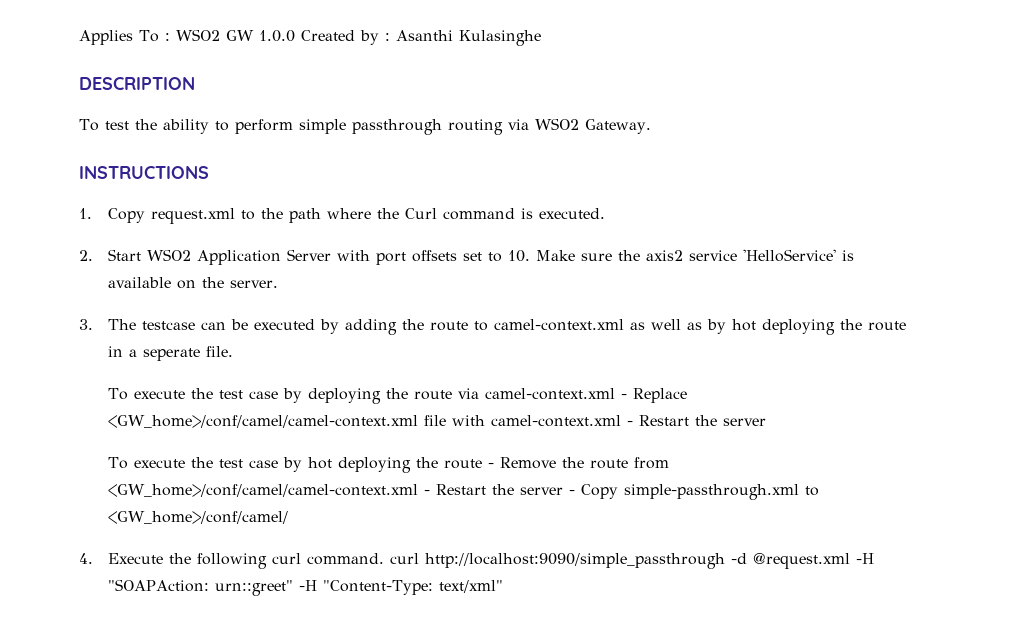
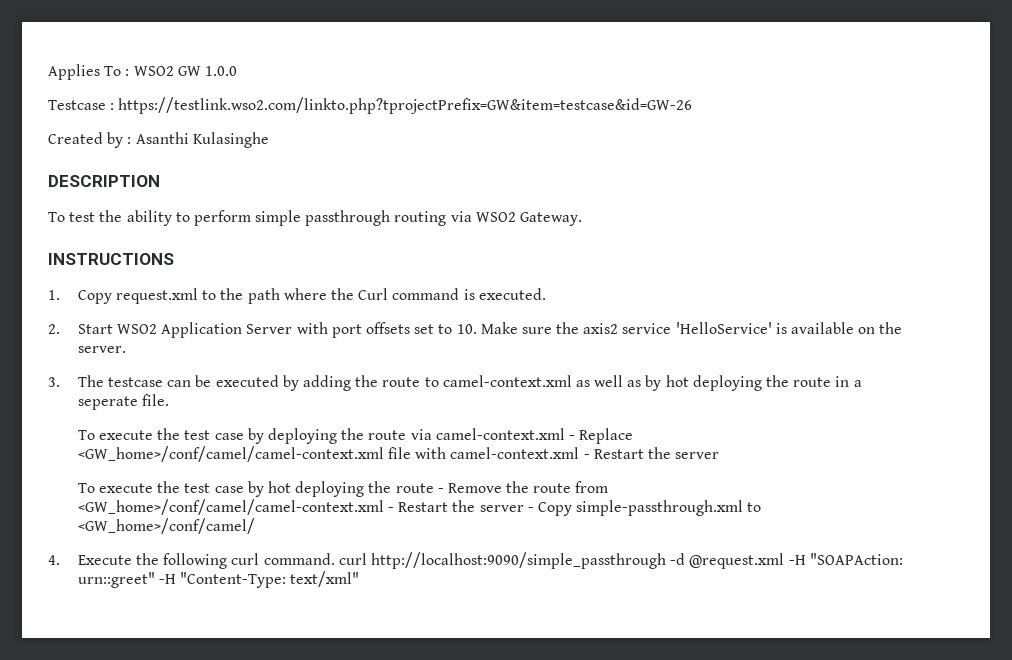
- Applies To : WSO2 GW 1.0.0 Created by : Asanthi Kulasinghe
+ Applies To : WSO2 GW 1.0.0
+ Testcase : https://testlink.wso2.com/linkto.php?tprojectPrefix=GW&item=testcase&id=GW-26
+ Created by : Asanthi Kulasinghe

